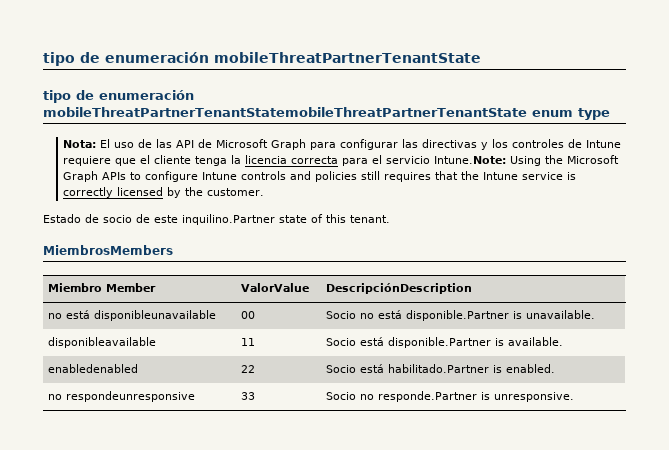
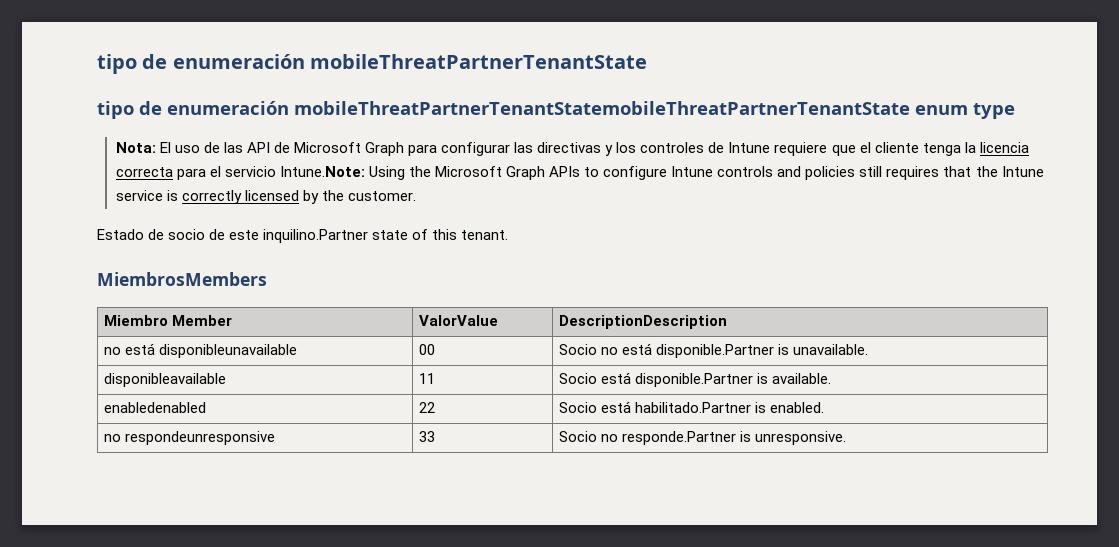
- Miembro Member | ValorValue | DescripciónDescription
+ Miembro Member | ValorValue | DescriptionDescription

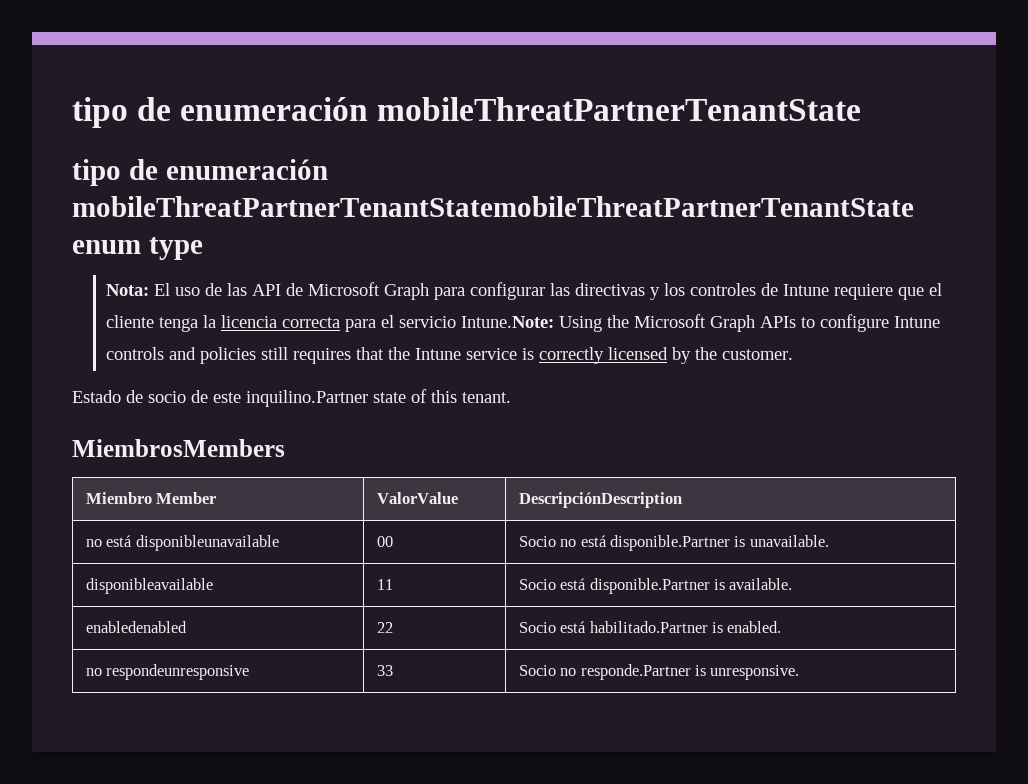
- Miembro Member | ValorValue | DescriptionDescription
+ Miembro Member | ValorValue | DescripciónDescription

